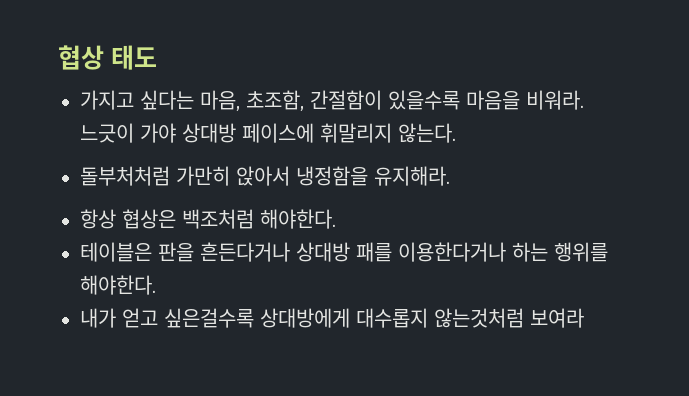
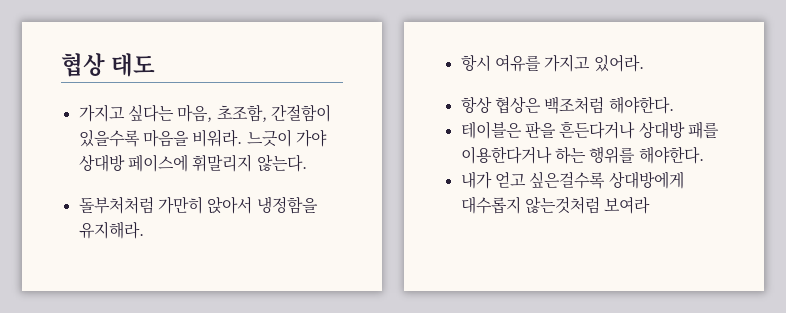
+ 항시 여유를 가지고 있어라.

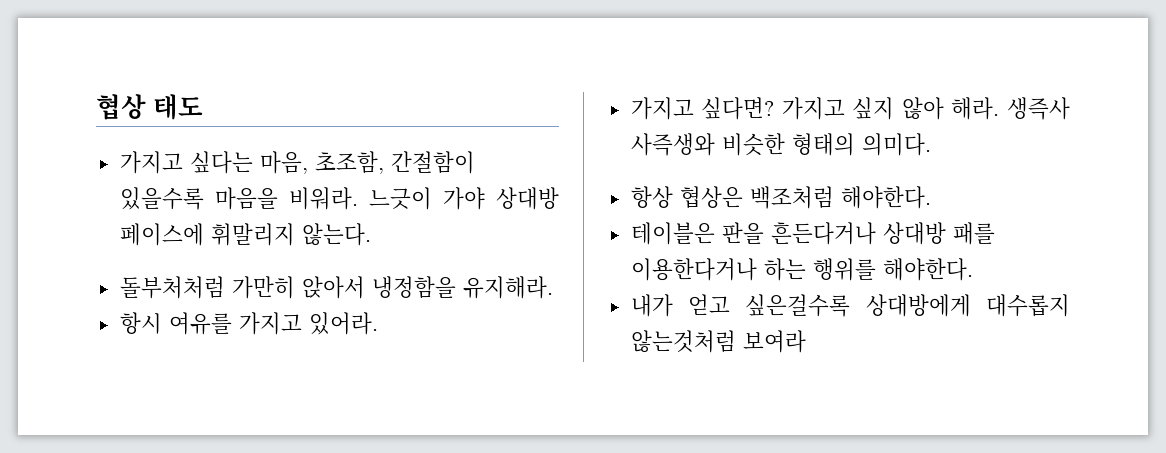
+ 가지고 싶다면? 가지고 싶지 않아 해라. 생즉사 사즉생와 비슷한 형태의 의미다.

